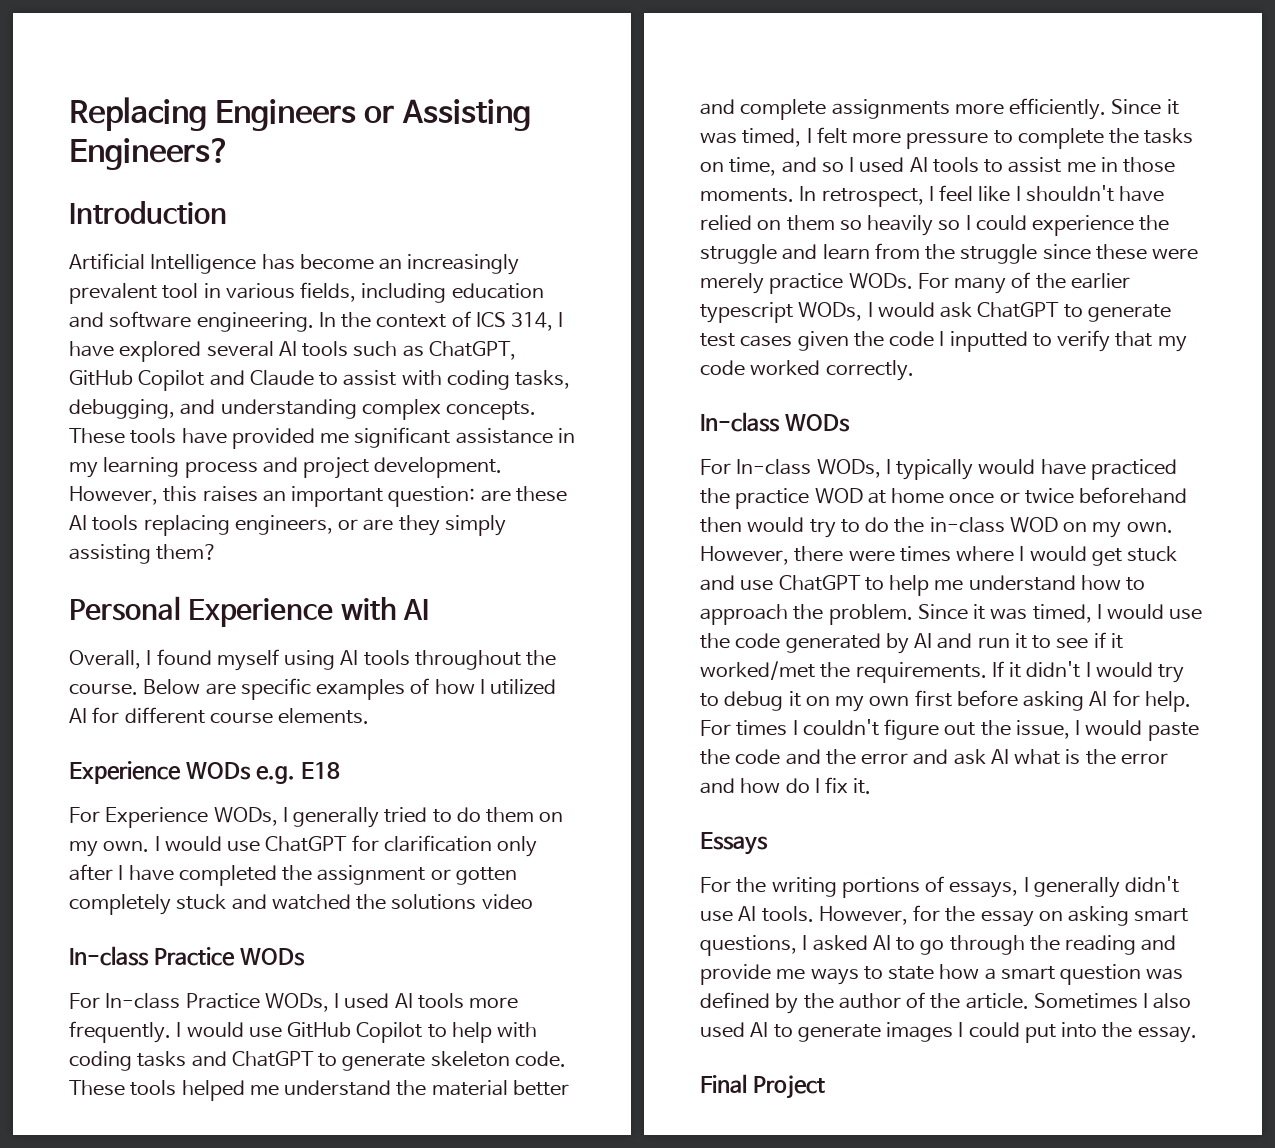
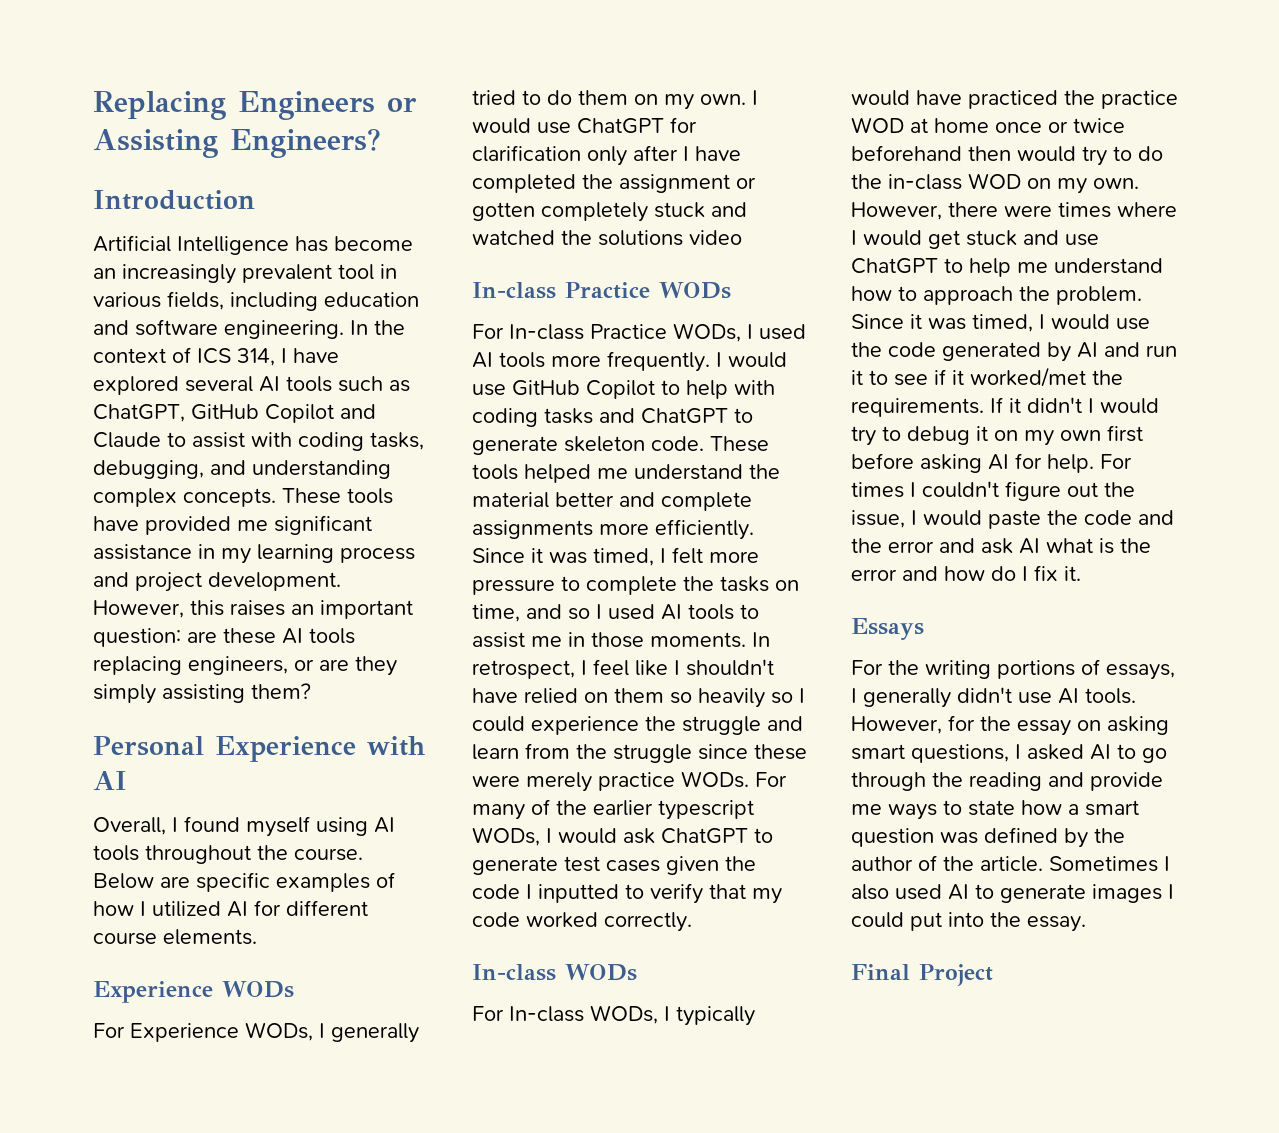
- Experience WODs e.g. E18
+ Experience WODs

